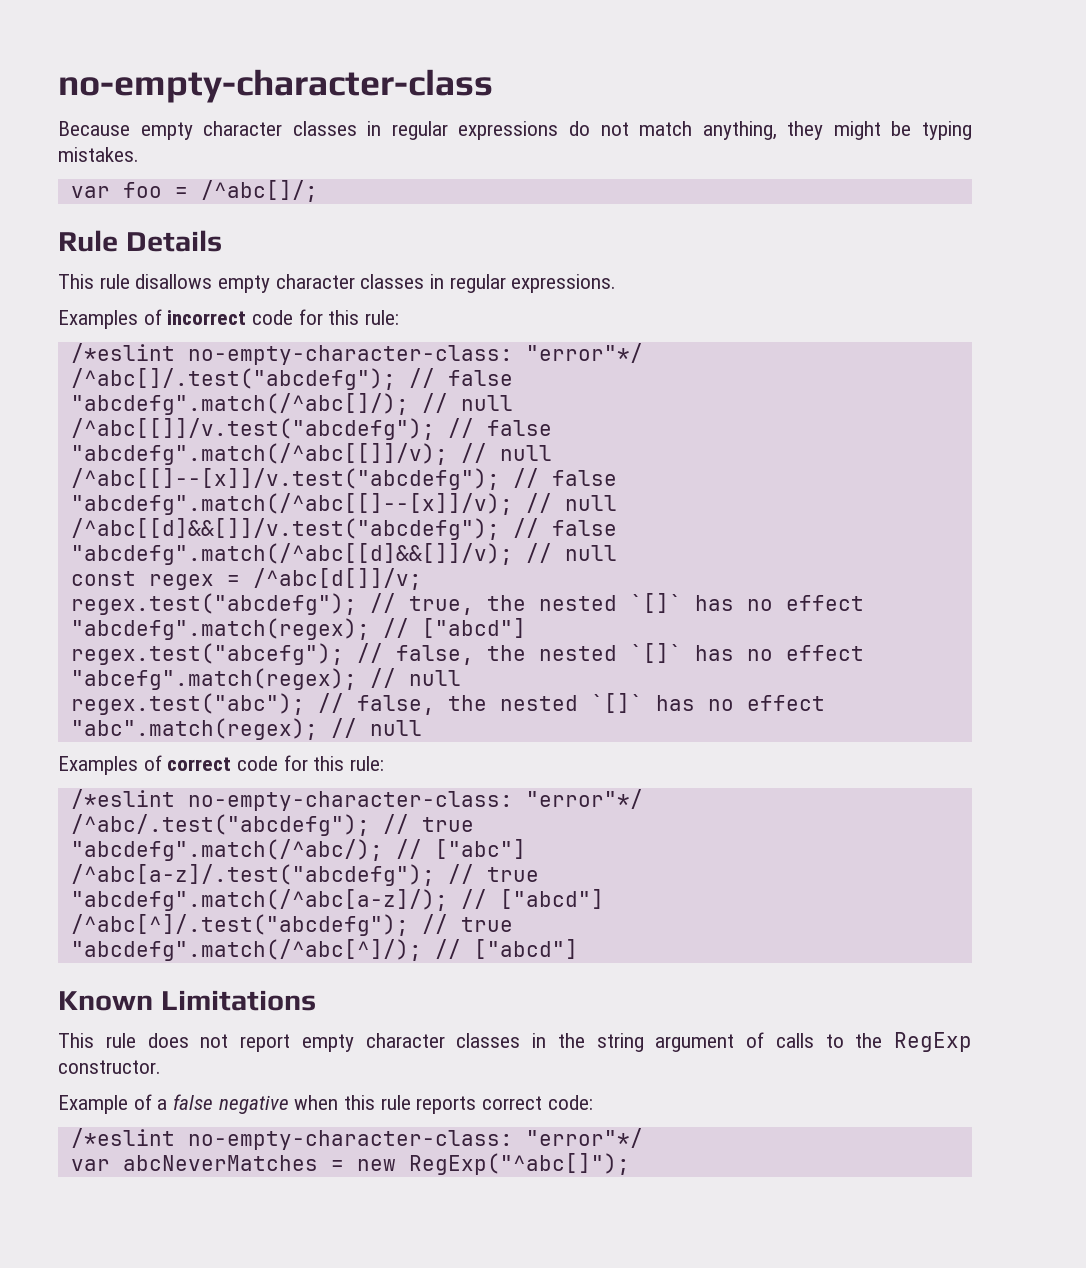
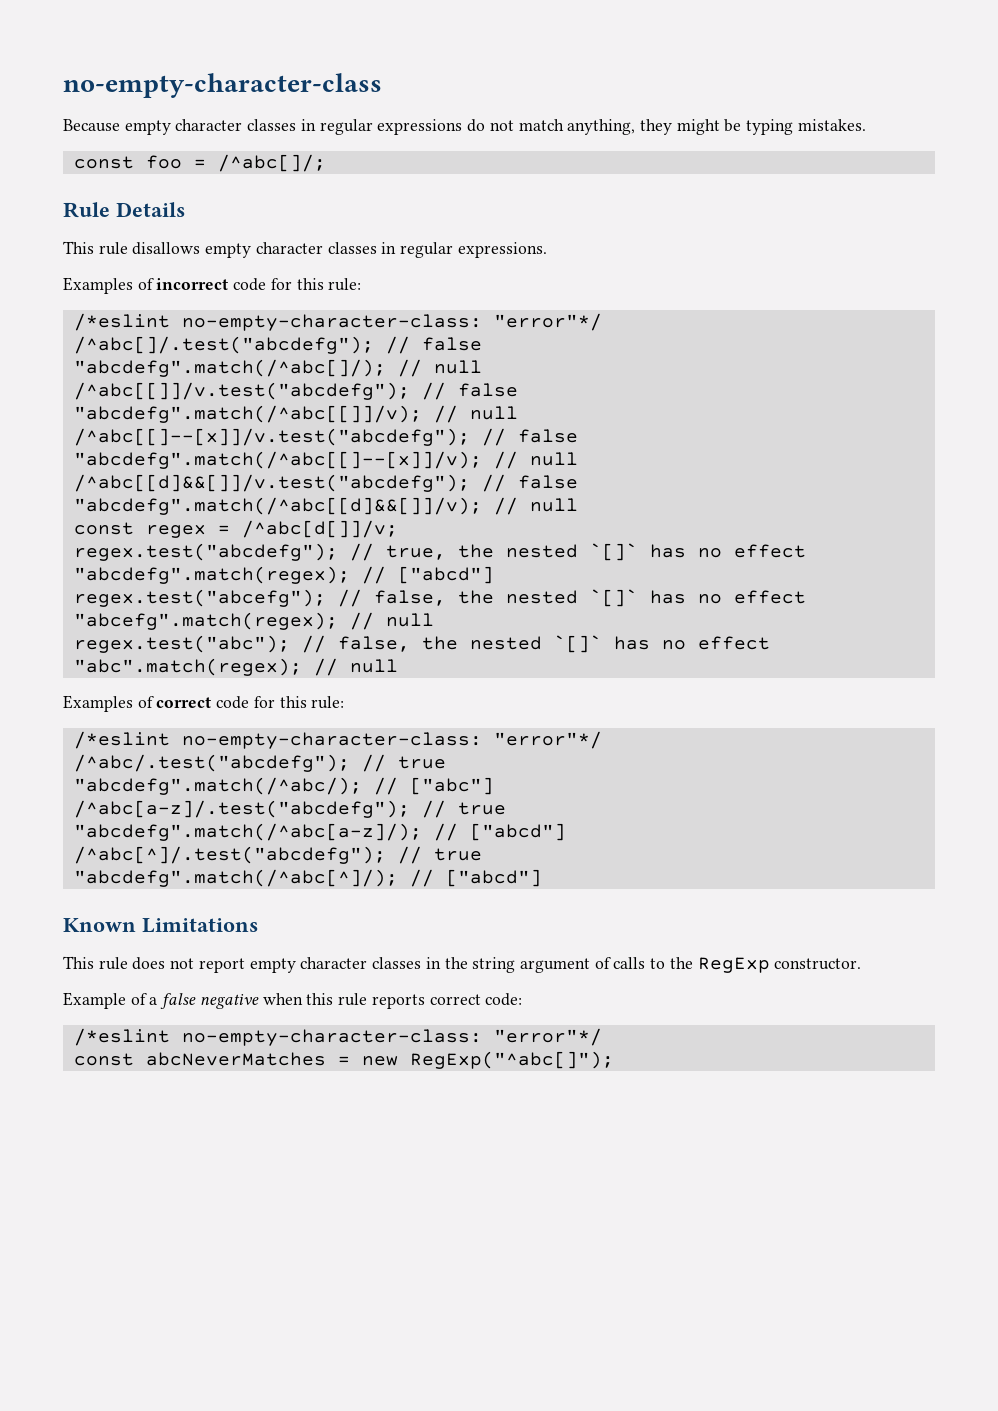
- var foo = /^abc[]/;
+ const foo = /^abc[]/;
- var abcNeverMatches = new RegExp("^abc[]");
+ const abcNeverMatches = new RegExp("^abc[]");

